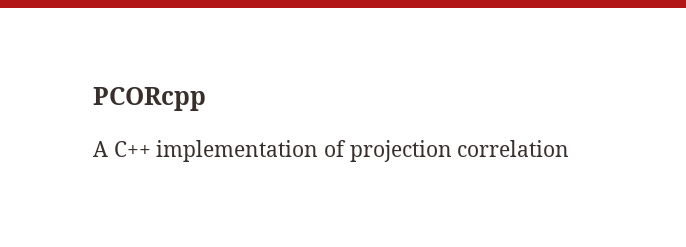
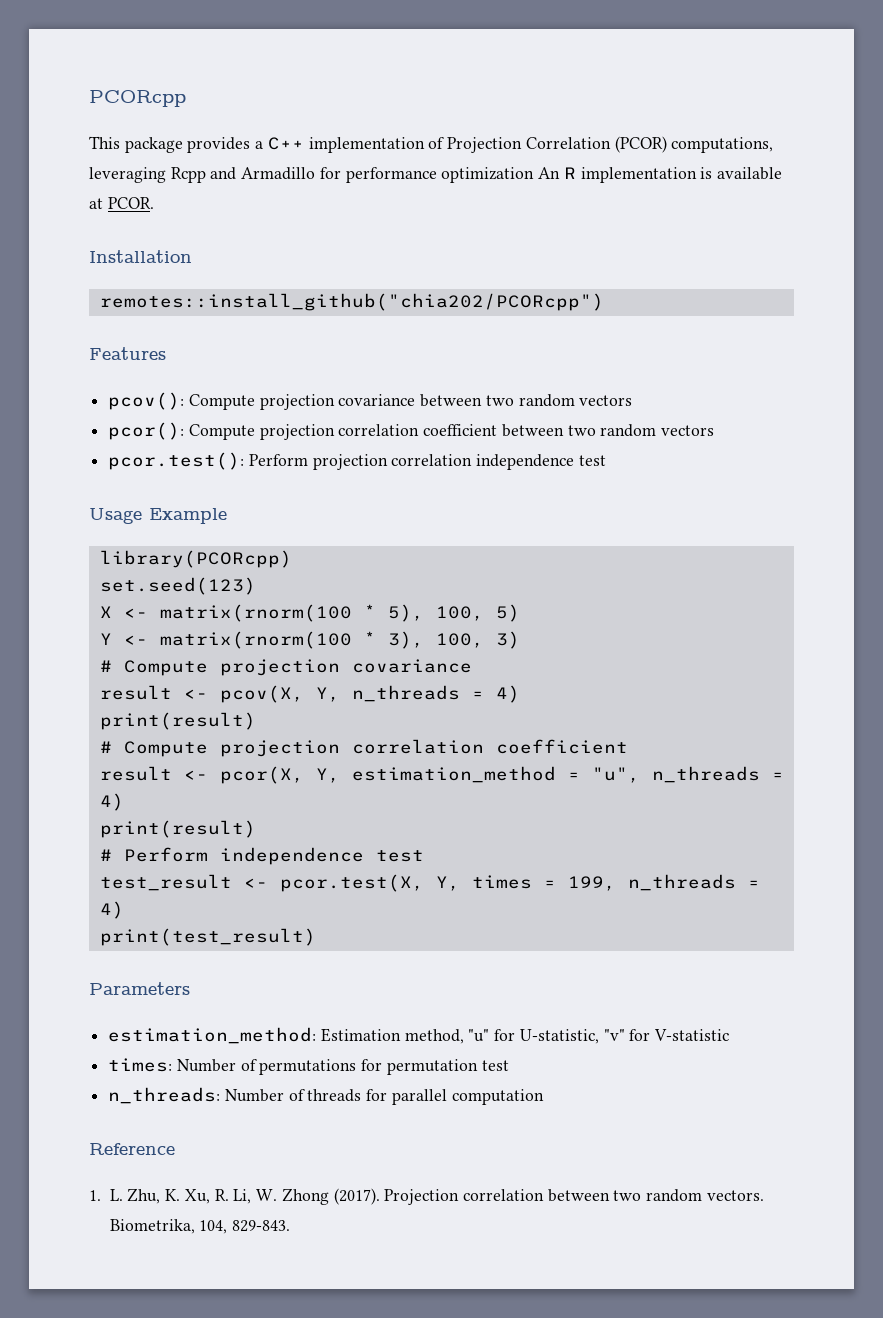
- A C++ implementation of projection correlation
+ This package provides a C++ implementation of Projection Correlation (PCOR) computations, leveraging Rcpp and Armadillo for performance optimization An R implementation is available at PCOR.
+ Installation
+ remotes::install_github("chia202/PCORcpp")
+ Features
+ pcov(): Compute projection covariance between two random vectors
+ pcor(): Compute projection correlation coefficient between two random vectors
+ pcor.test(): Perform projection correlation independence test
+ Usage Example
+ library(PCORcpp)
+ set.seed(123)
+ X <- matrix(rnorm(100 * 5), 100, 5)
+ Y <- matrix(rnorm(100 * 3), 100, 3)
+ # Compute projection covariance
+ result <- pcov(X, Y, n_threads = 4)
+ print(result)
+ # Compute projection correlation coefficient
+ result <- pcor(X, Y, estimation_method = "u", n_threads = 4)
+ print(result)
+ # Perform independence test
+ test_result <- pcor.test(X, Y, times = 199, n_threads = 4)
+ print(test_result)
+ Parameters
+ estimation_method: Estimation method, "u" for U-statistic, "v" for V-statistic
+ times: Number of permutations for permutation test
+ n_threads: Number of threads for parallel computation
+ Reference
+ 1. L. Zhu, K. Xu, R. Li, W. Zhong (2017). Projection correlation between two random vectors. Biometrika, 104, 829-843.

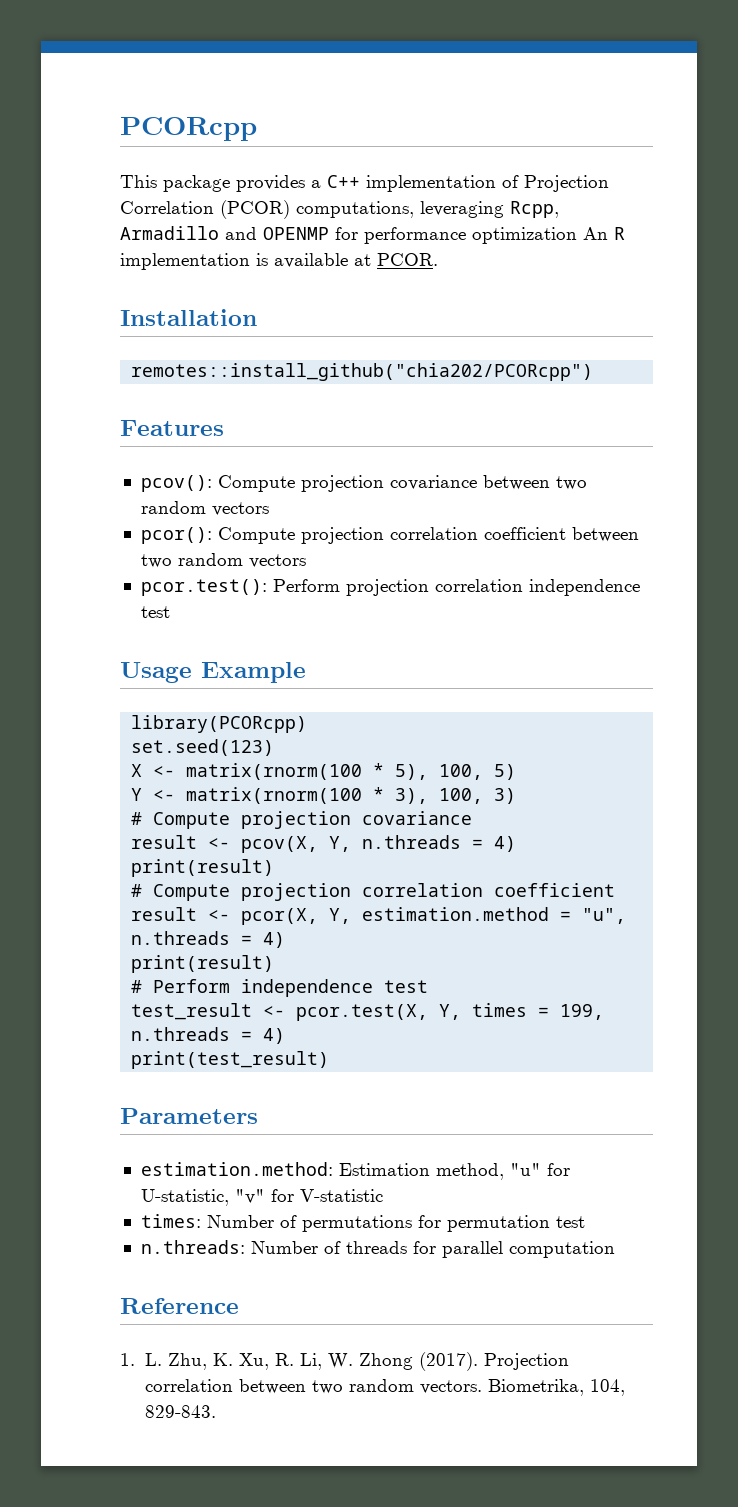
- This package provides a C++ implementation of Projection Correlation (PCOR) computations, leveraging Rcpp and Armadillo for performance optimization An R implementation is available at PCOR.
+ This package provides a C++ implementation of Projection Correlation (PCOR) computations, leveraging Rcpp, Armadillo and OPENMP for performance optimization An R implementation is available at PCOR.
- result <- pcov(X, Y, n_threads = 4)
+ result <- pcov(X, Y, n.threads = 4)
- result <- pcor(X, Y, estimation_method = "u", n_threads = 4)
+ result <- pcor(X, Y, estimation.method = "u", n.threads = 4)
- test_result <- pcor.test(X, Y, times = 199, n_threads = 4)
+ test_result <- pcor.test(X, Y, times = 199, n.threads = 4)
- estimation_method: Estimation method, "u" for U-statistic, "v" for V-statistic
+ estimation.method: Estimation method, "u" for U-statistic, "v" for V-statistic
- n_threads: Number of threads for parallel computation
+ n.threads: Number of threads for parallel computation

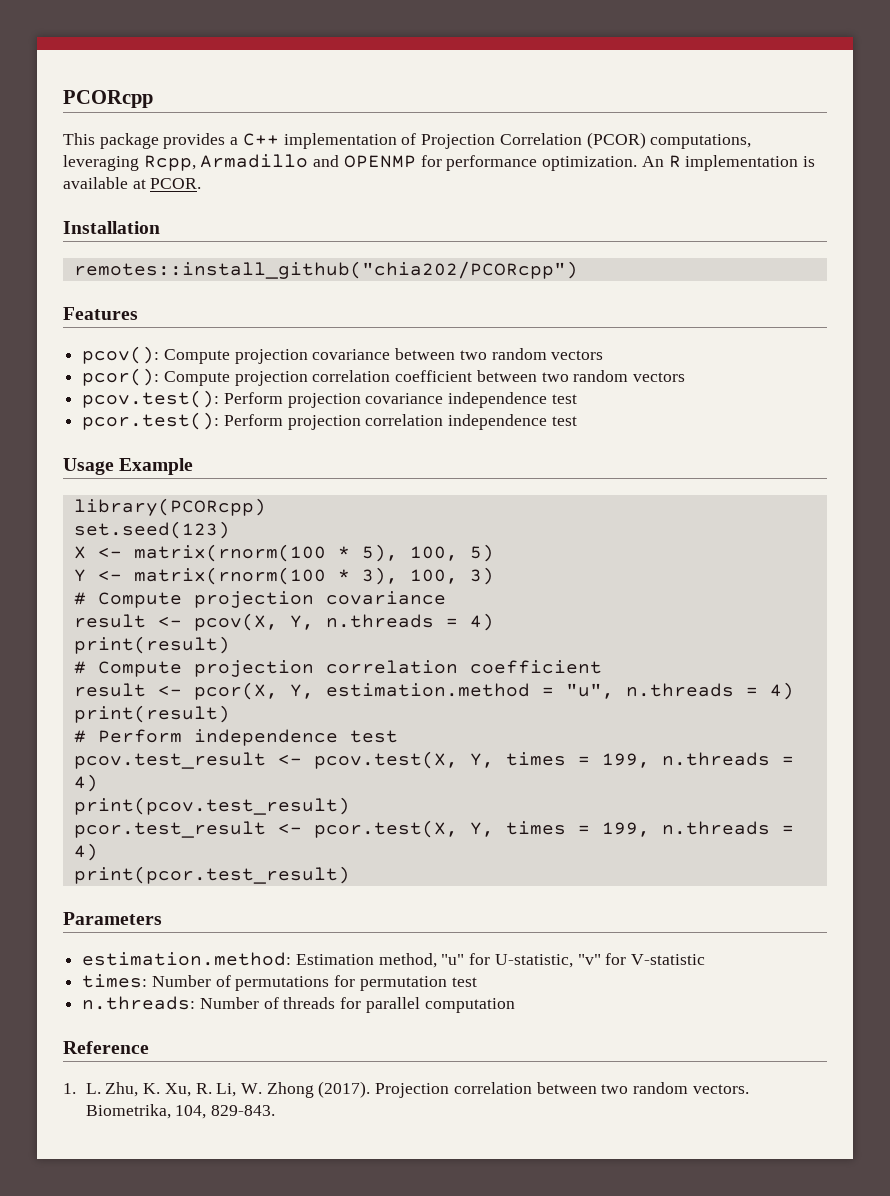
- This package provides a C++ implementation of Projection Correlation (PCOR) computations, leveraging Rcpp, Armadillo and OPENMP for performance optimization An R implementation is available at PCOR.
+ This package provides a C++ implementation of Projection Correlation (PCOR) computations, leveraging Rcpp, Armadillo and OPENMP for performance optimization. An R implementation is available at PCOR.
+ pcov.test(): Perform projection covariance independence test
- test_result <- pcor.test(X, Y, times = 199, n.threads = 4)
+ pcov.test_result <- pcov.test(X, Y, times = 199, n.threads = 4)
+ print(pcov.test_result)
+ pcor.test_result <- pcor.test(X, Y, times = 199, n.threads = 4)
- print(test_result)
+ print(pcor.test_result)

